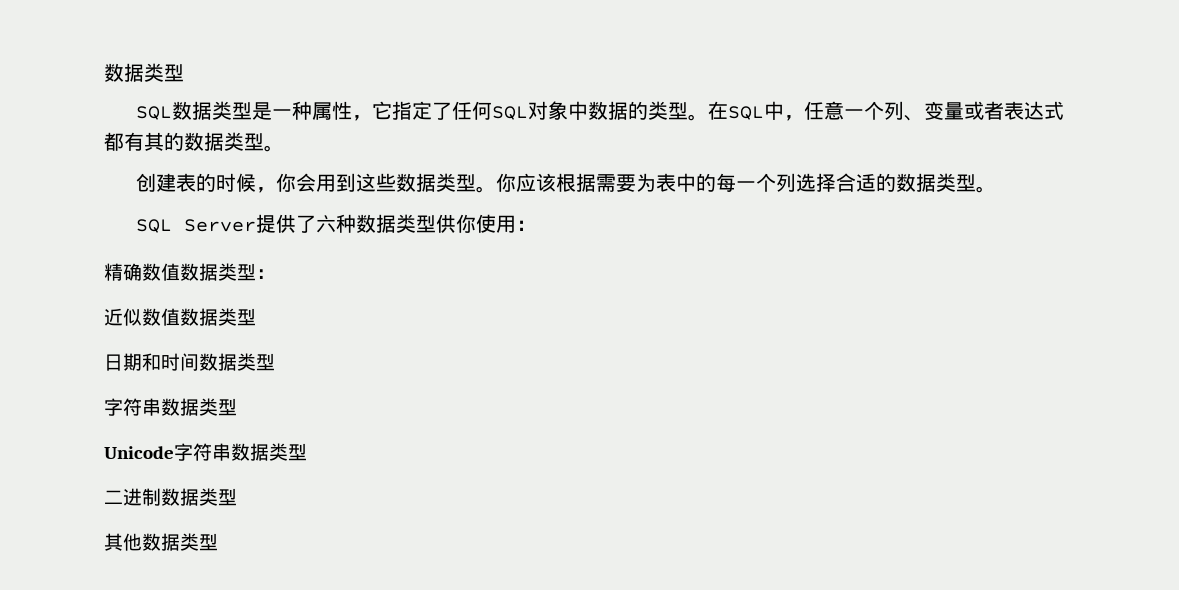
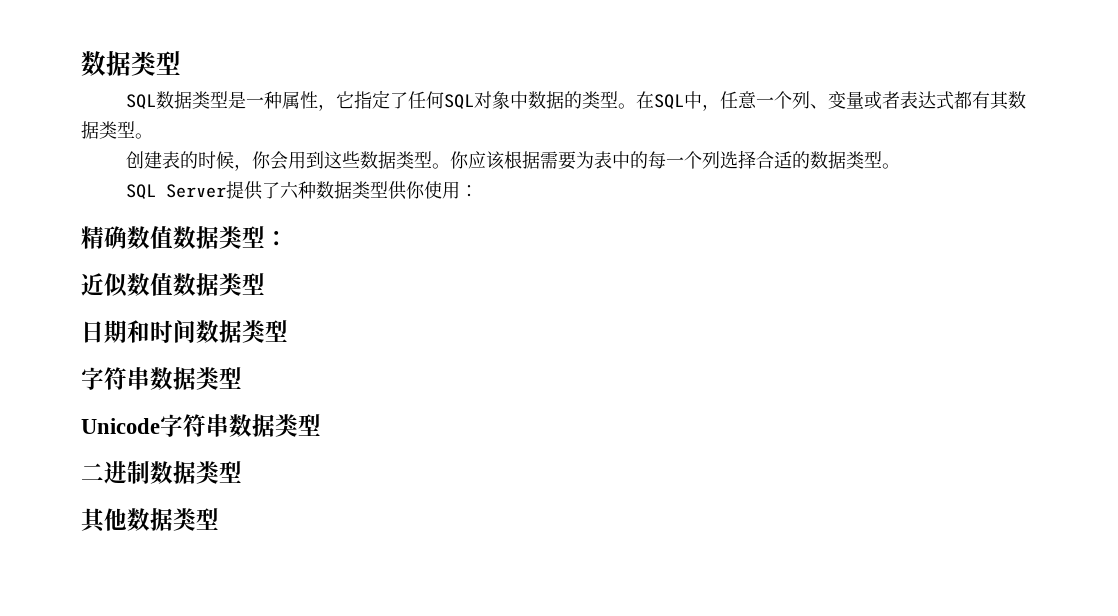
- 在SQL中，任意一个列、变量或者表达式都有其的数据类型。
+ 在SQL中，任意一个列、变量或者表达式都有其数据类型。

